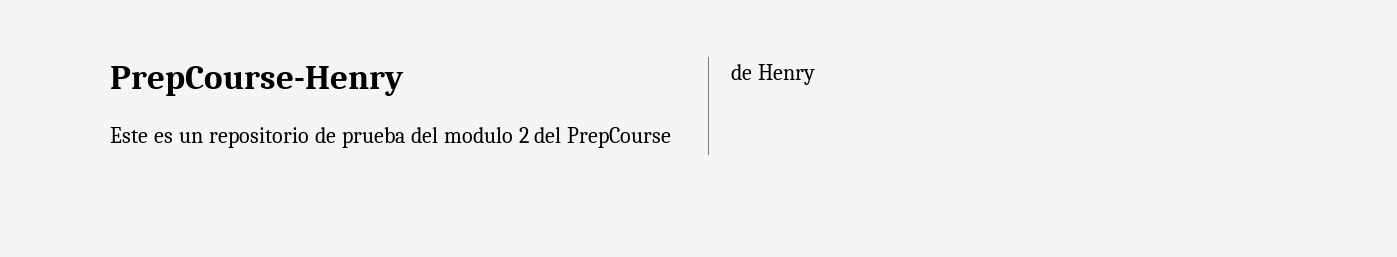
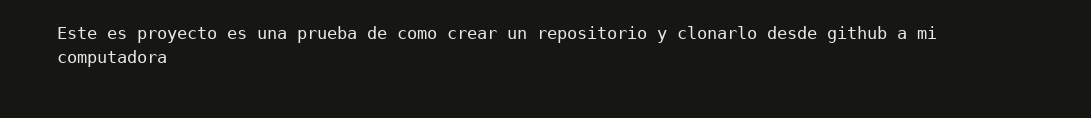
- PrepCourse-Henry
- Este es un repositorio de prueba del modulo 2 del PrepCourse de Henry
+ Este es proyecto es una prueba de como crear un repositorio y clonarlo desde github a mi computadora

